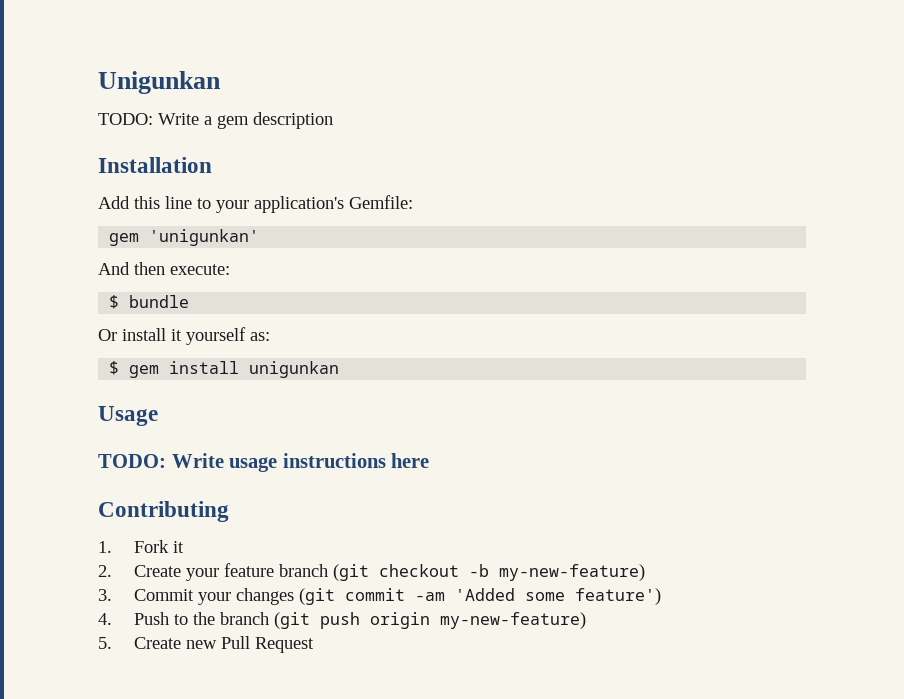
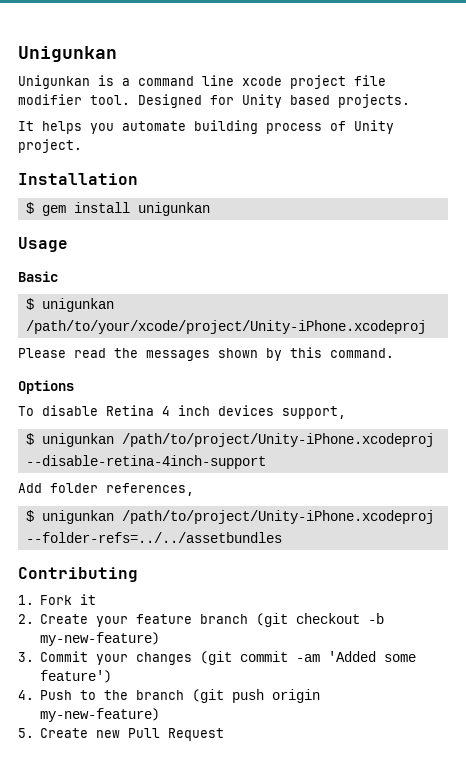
- TODO: Write a gem description
+ Unigunkan is a command line xcode project file modifier tool. Designed for Unity based projects.
+ It helps you automate building process of Unity project.
  Installation
- Add this line to your application's Gemfile:
- gem 'unigunkan'
- And then execute:
- $ bundle
- Or install it yourself as:
- TODO: Write usage instructions here
+ Basic
+ $ unigunkan /path/to/your/xcode/project/Unity-iPhone.xcodeproj
+ Please read the messages shown by this command.
+ Options
+ To disable Retina 4 inch devices support,
+ $ unigunkan /path/to/project/Unity-iPhone.xcodeproj --disable-retina-4inch-support
+ Add folder references,
+ $ unigunkan /path/to/project/Unity-iPhone.xcodeproj --folder-refs=../../assetbundles

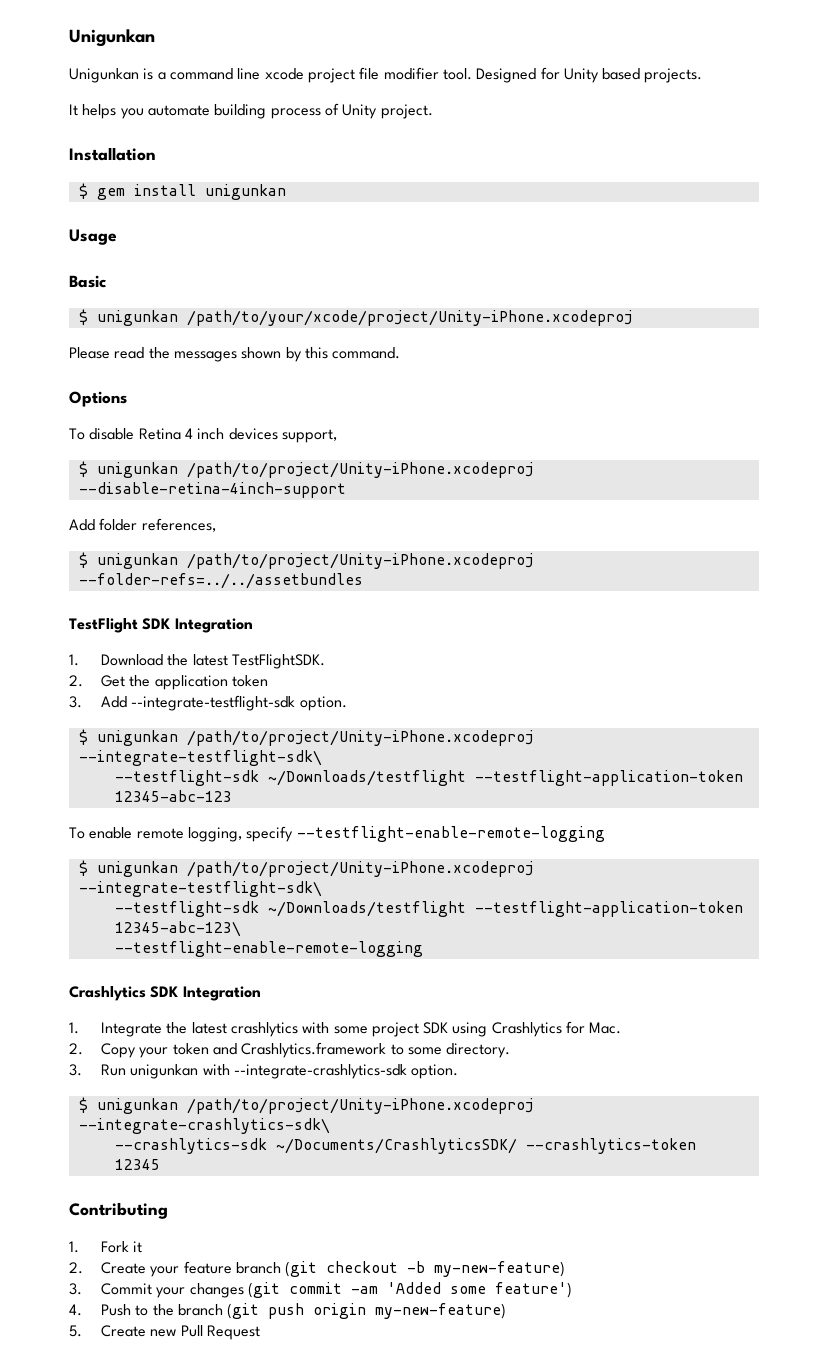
+ TestFlight SDK Integration
+ 1. Download the latest TestFlightSDK.
+ 2. Get the application token
+ 3. Add --integrate-testflight-sdk option.
+ $ unigunkan /path/to/project/Unity-iPhone.xcodeproj --integrate-testflight-sdk\
+ --testflight-sdk ~/Downloads/testflight --testflight-application-token 12345-abc-123
+ To enable remote logging, specify --testflight-enable-remote-logging
+ $ unigunkan /path/to/project/Unity-iPhone.xcodeproj --integrate-testflight-sdk\
+ --testflight-sdk ~/Downloads/testflight --testflight-application-token 12345-abc-123\
+ --testflight-enable-remote-logging
+ Crashlytics SDK Integration
+ 1. Integrate the latest crashlytics with some project SDK using Crashlytics for Mac.
+ 2. Copy your token and Crashlytics.framework to some directory.
+ 3. Run unigunkan with --integrate-crashlytics-sdk option.
+ $ unigunkan /path/to/project/Unity-iPhone.xcodeproj --integrate-crashlytics-sdk\
+ --crashlytics-sdk ~/Documents/CrashlyticsSDK/ --crashlytics-token 12345

